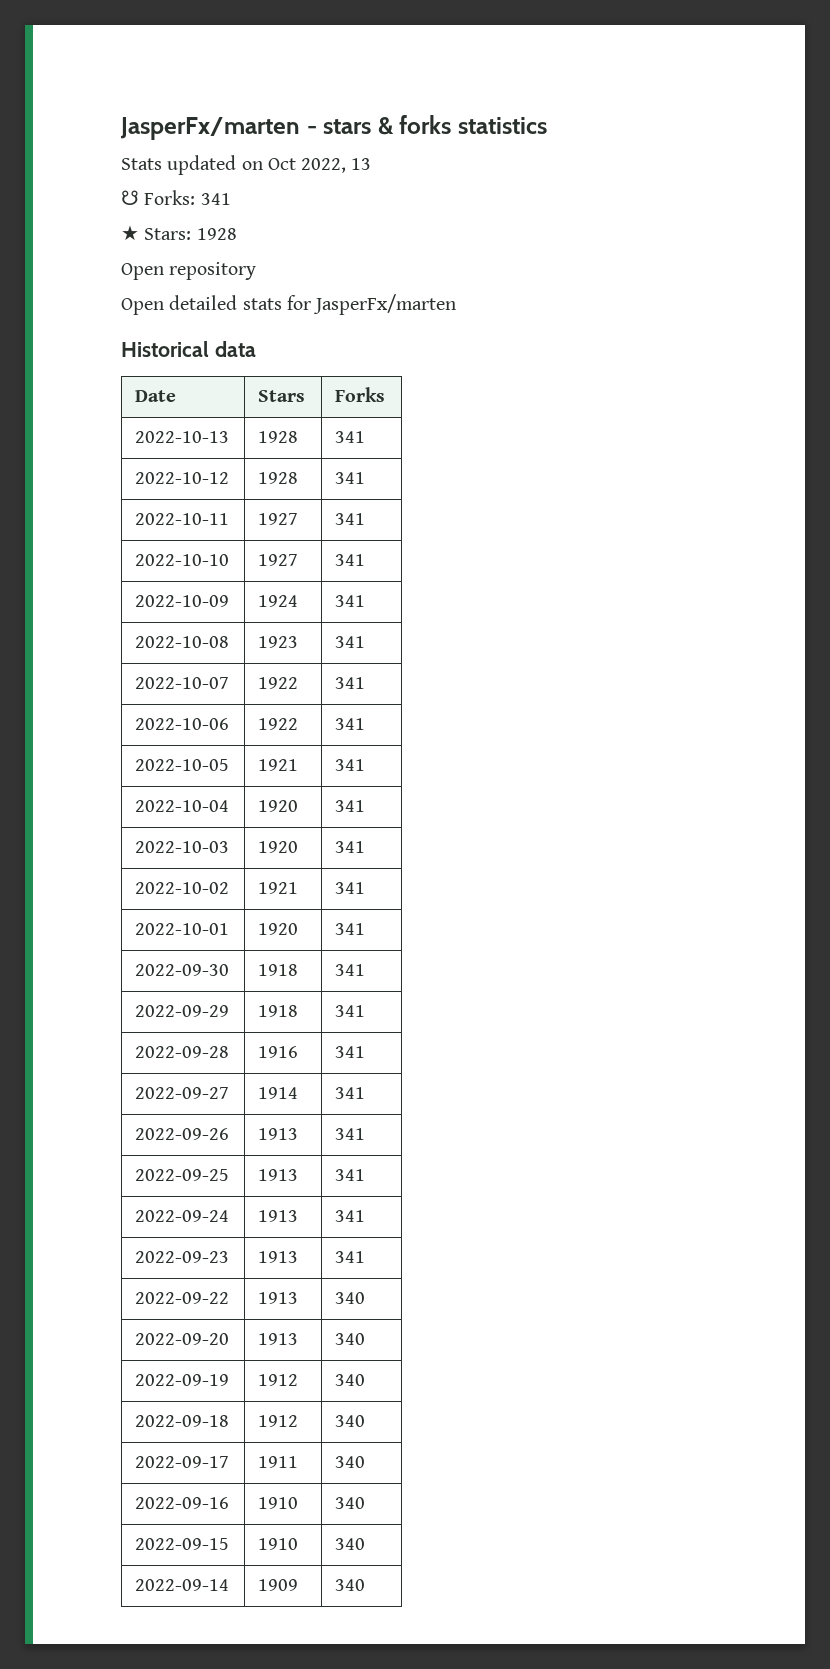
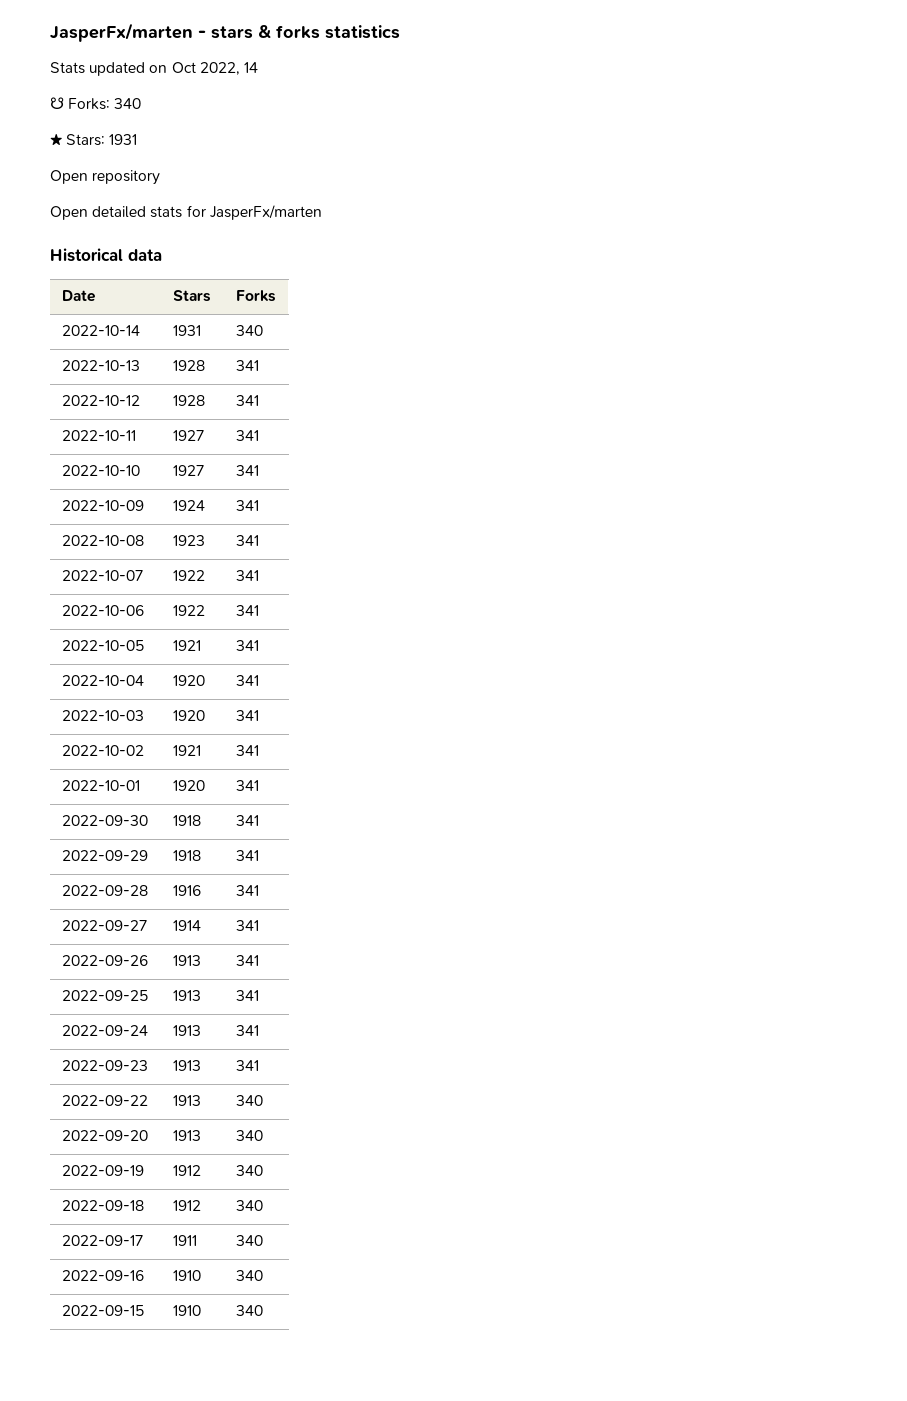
- Stats updated on Oct 2022, 13
+ Stats updated on Oct 2022, 14
- ☋ Forks: 341
+ ☋ Forks: 340
- ★ Stars: 1928
+ ★ Stars: 1931
+ 2022-10-14 | 1931 | 340
- 2022-09-14 | 1909 | 340

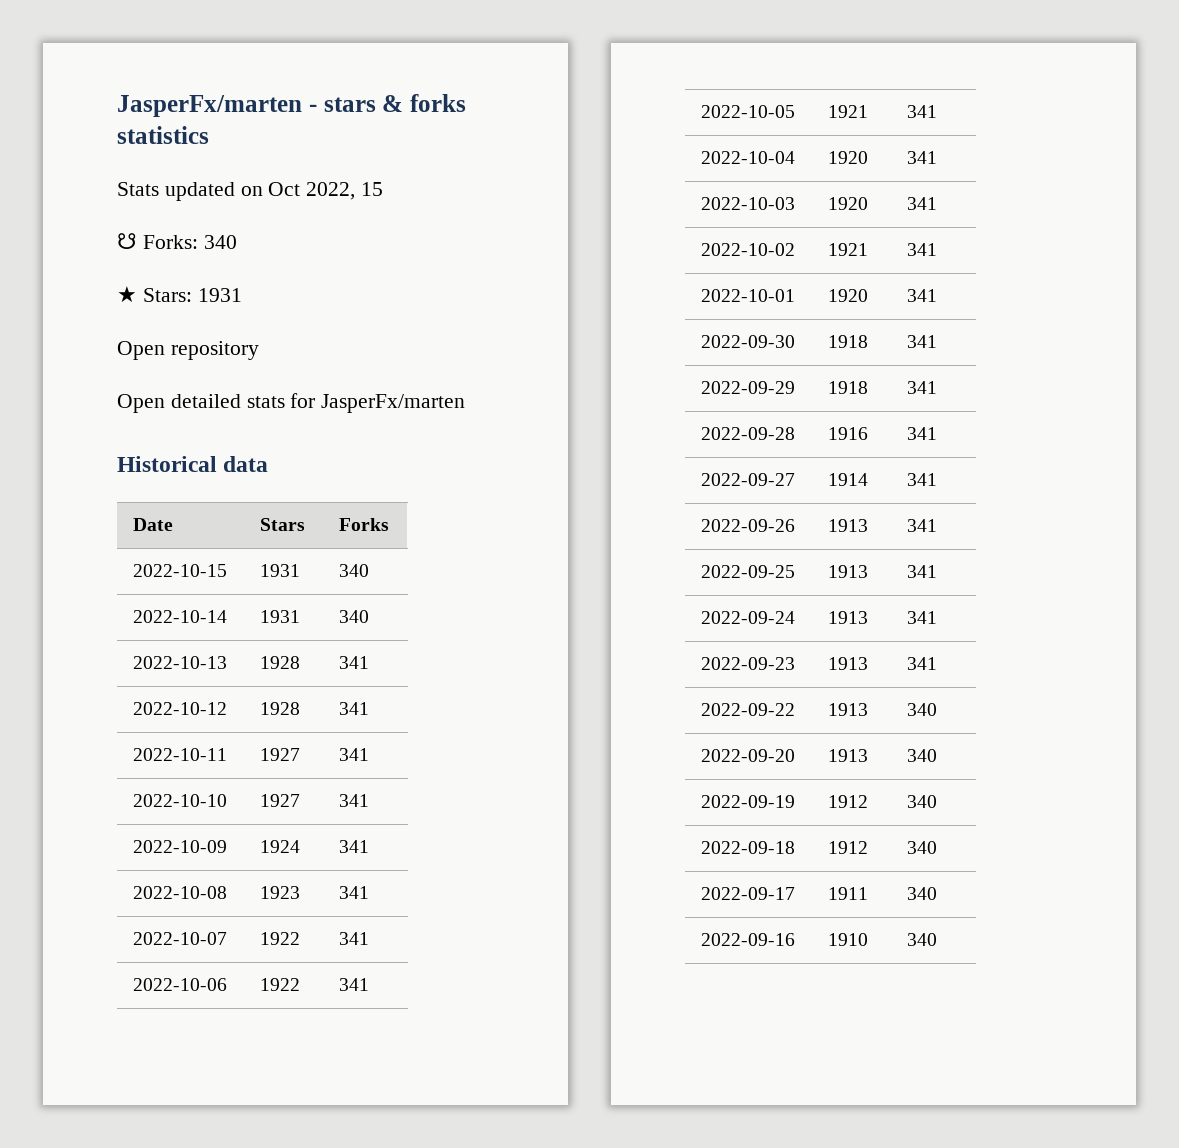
- Stats updated on Oct 2022, 14
+ Stats updated on Oct 2022, 15
+ 2022-10-15 | 1931 | 340
- 2022-09-15 | 1910 | 340

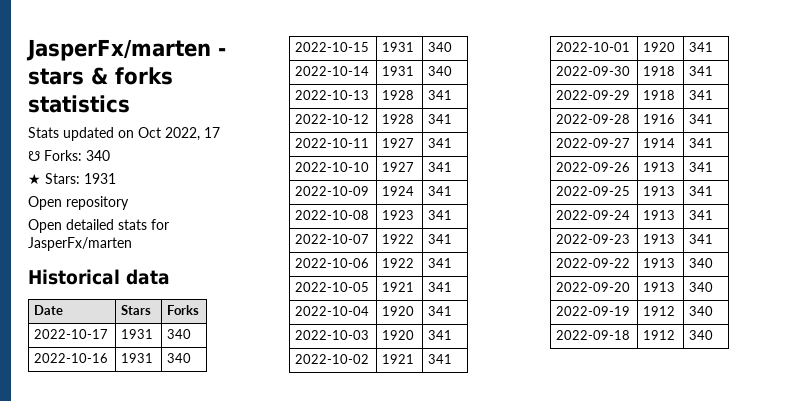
- Stats updated on Oct 2022, 15
+ Stats updated on Oct 2022, 17
+ 2022-10-17 | 1931 | 340
+ 2022-10-16 | 1931 | 340
- 2022-09-17 | 1911 | 340
- 2022-09-16 | 1910 | 340

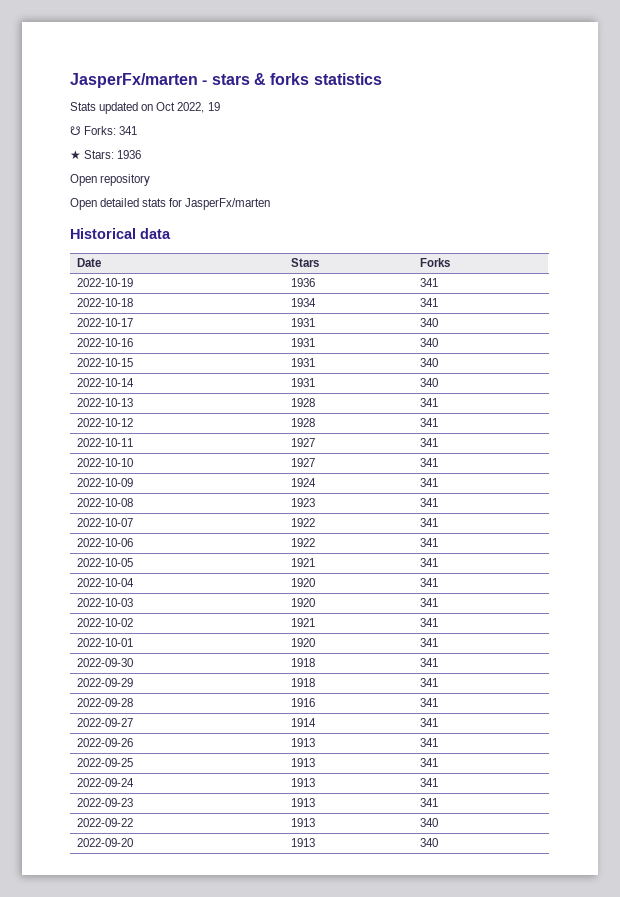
- Stats updated on Oct 2022, 17
+ Stats updated on Oct 2022, 19
- ☋ Forks: 340
+ ☋ Forks: 341
- ★ Stars: 1931
+ ★ Stars: 1936
+ 2022-10-19 | 1936 | 341
+ 2022-10-18 | 1934 | 341
- 2022-09-19 | 1912 | 340
- 2022-09-18 | 1912 | 340

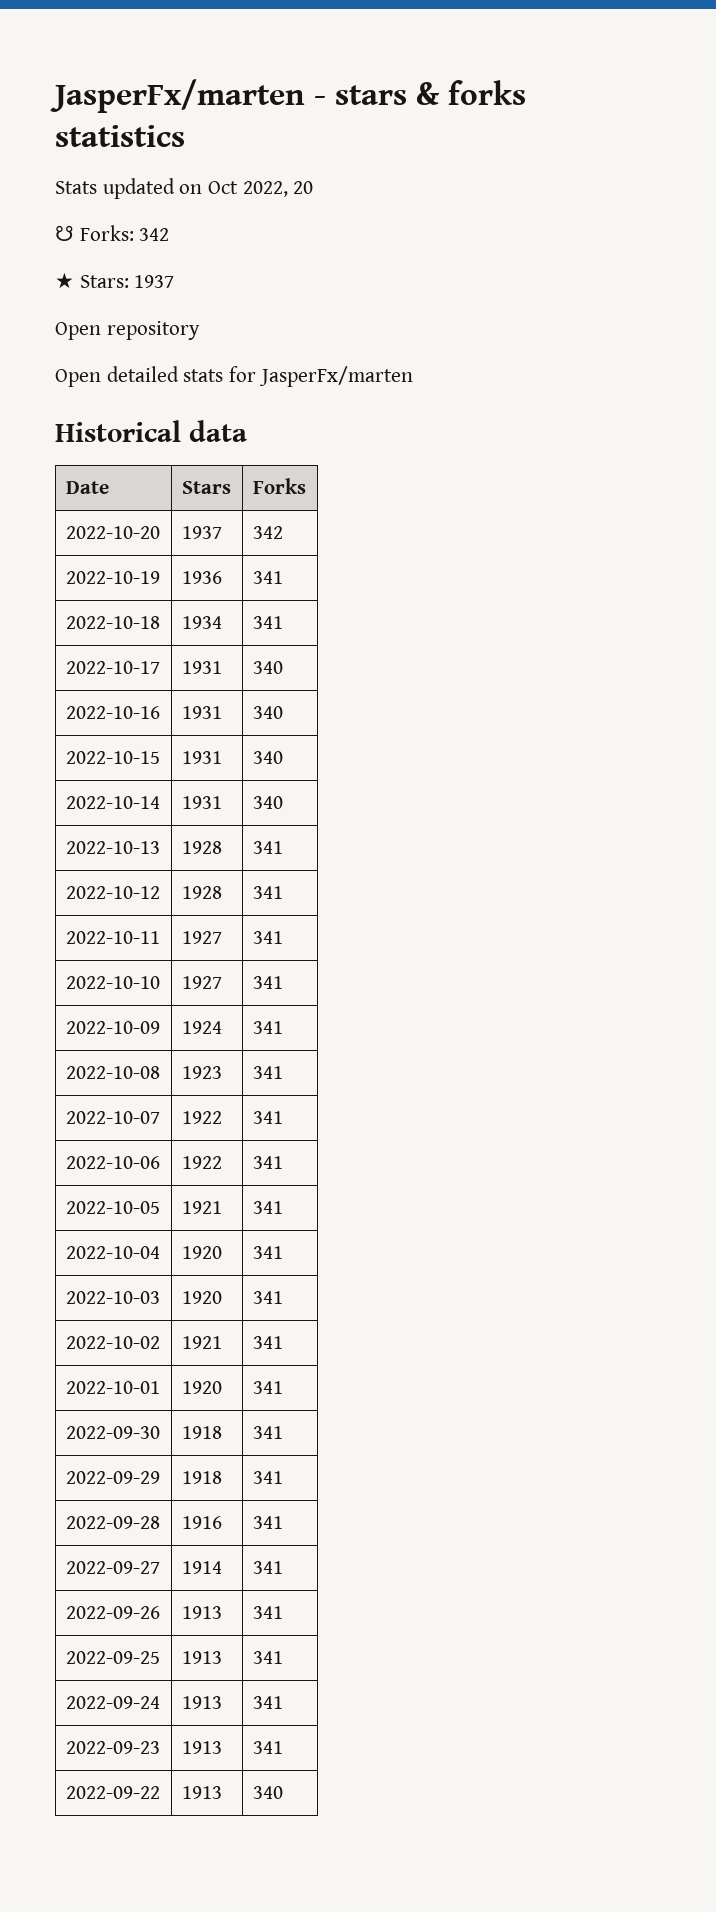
- Stats updated on Oct 2022, 19
+ Stats updated on Oct 2022, 20
- ☋ Forks: 341
+ ☋ Forks: 342
- ★ Stars: 1936
+ ★ Stars: 1937
+ 2022-10-20 | 1937 | 342
- 2022-09-20 | 1913 | 340

